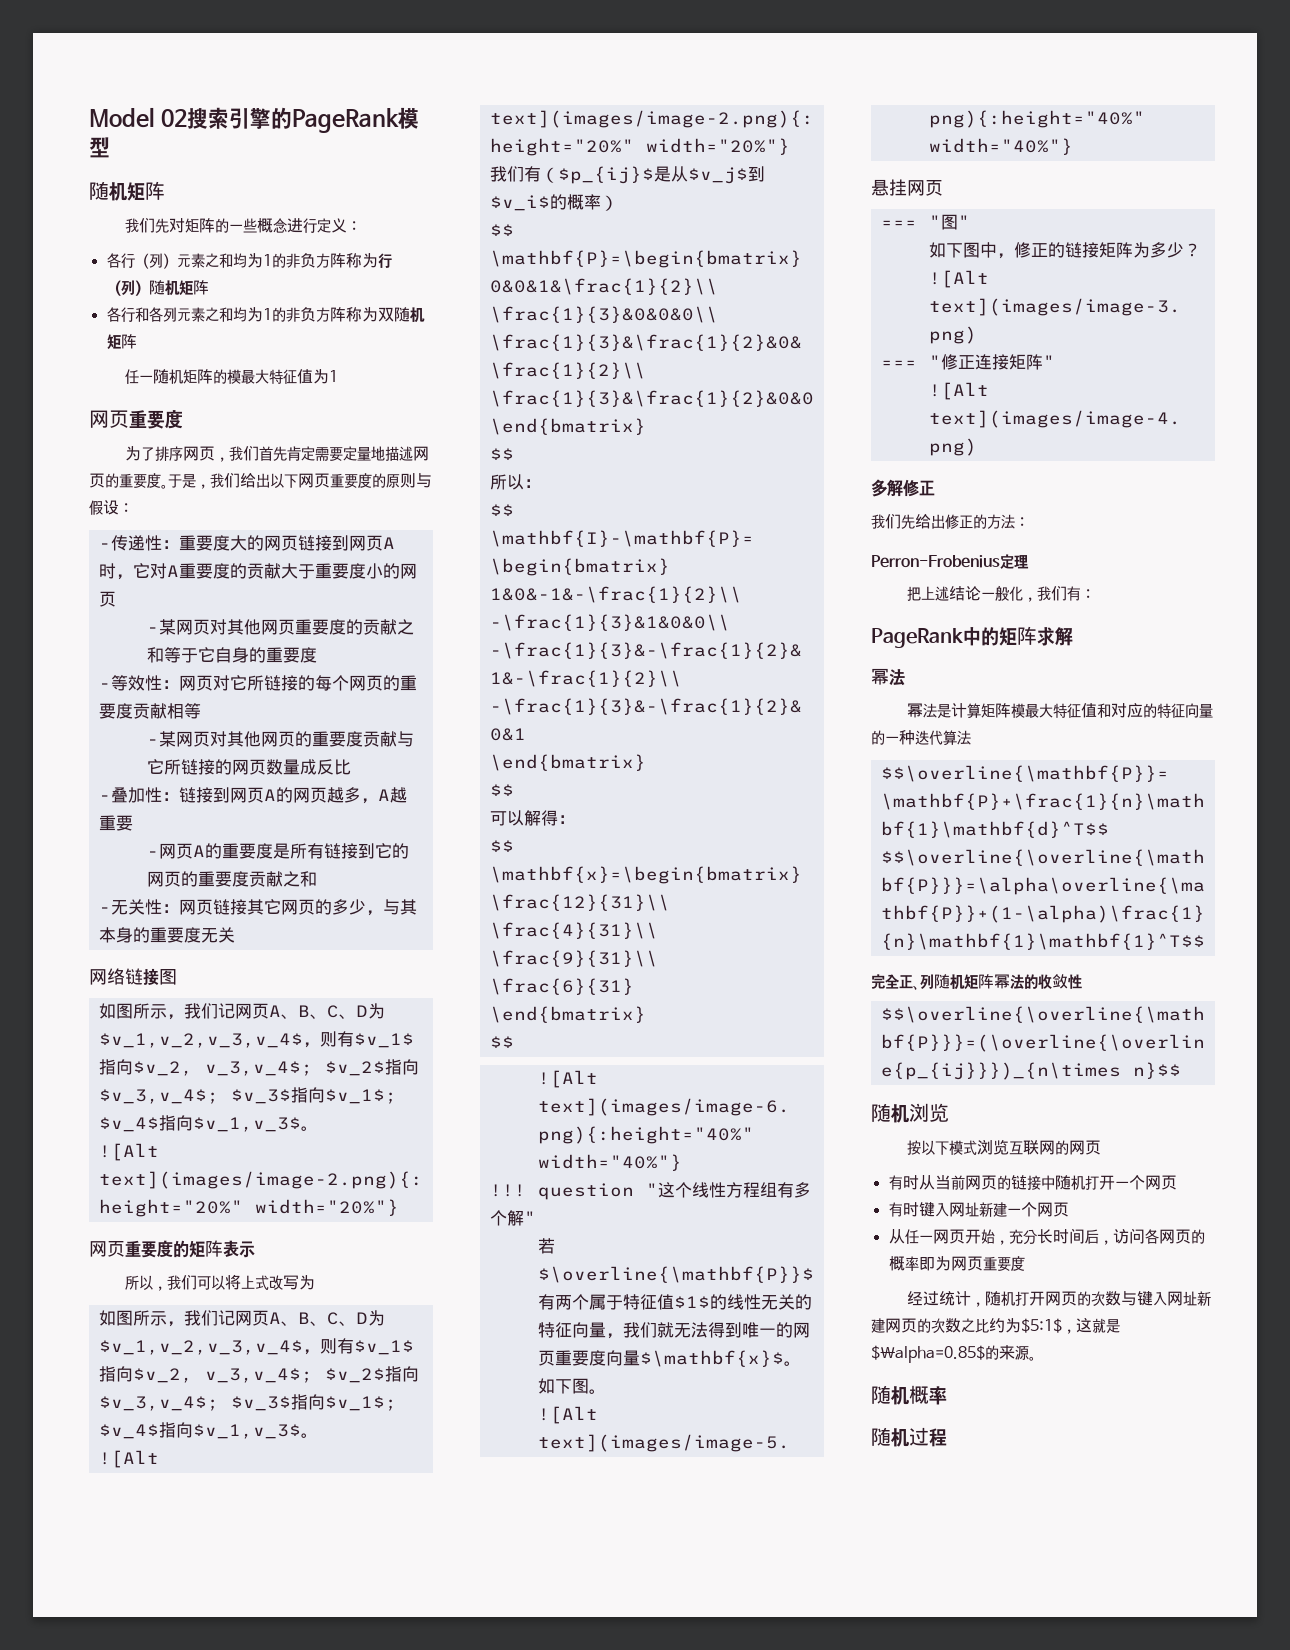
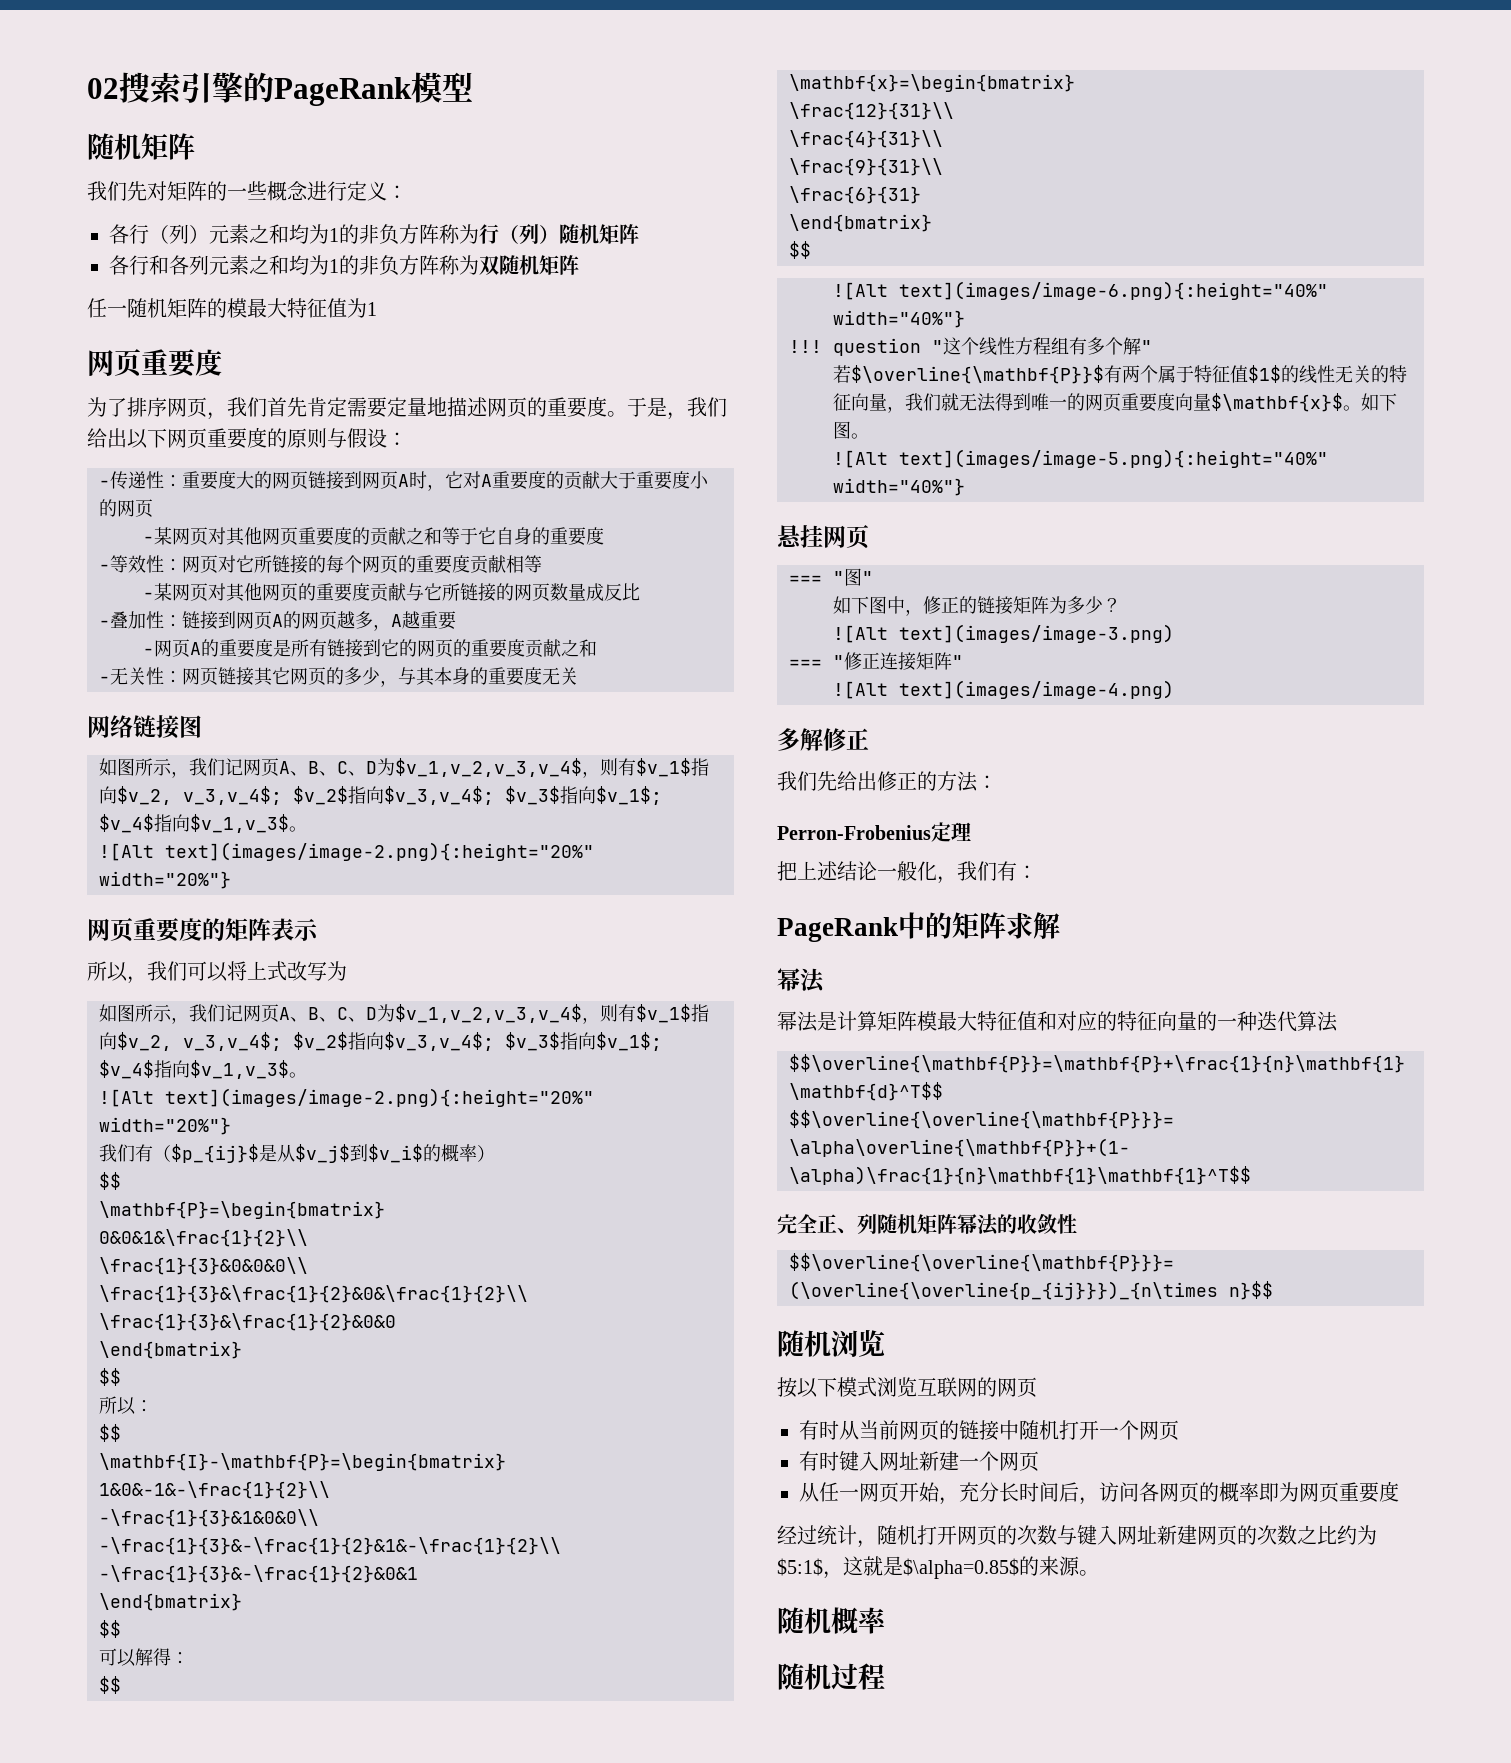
- Model 02搜索引擎的PageRank模型
+ 02搜索引擎的PageRank模型

